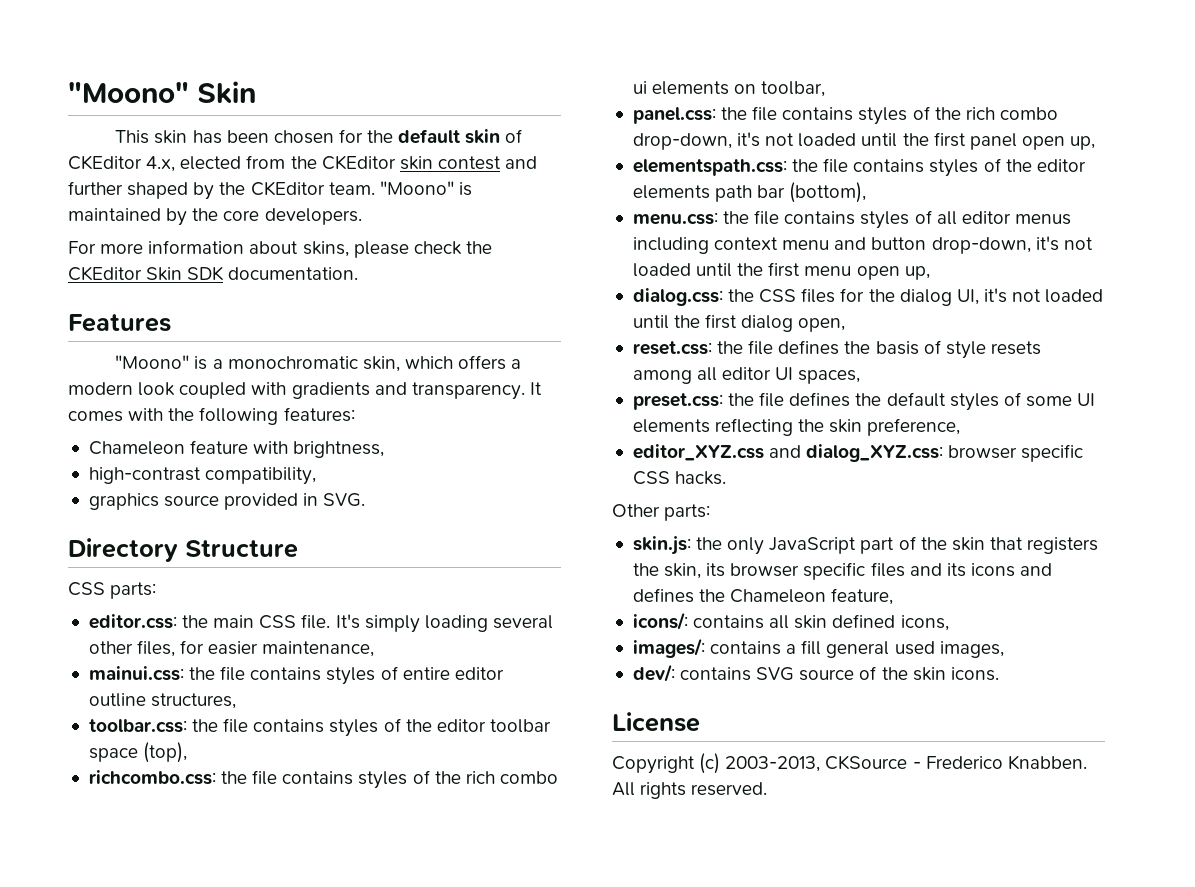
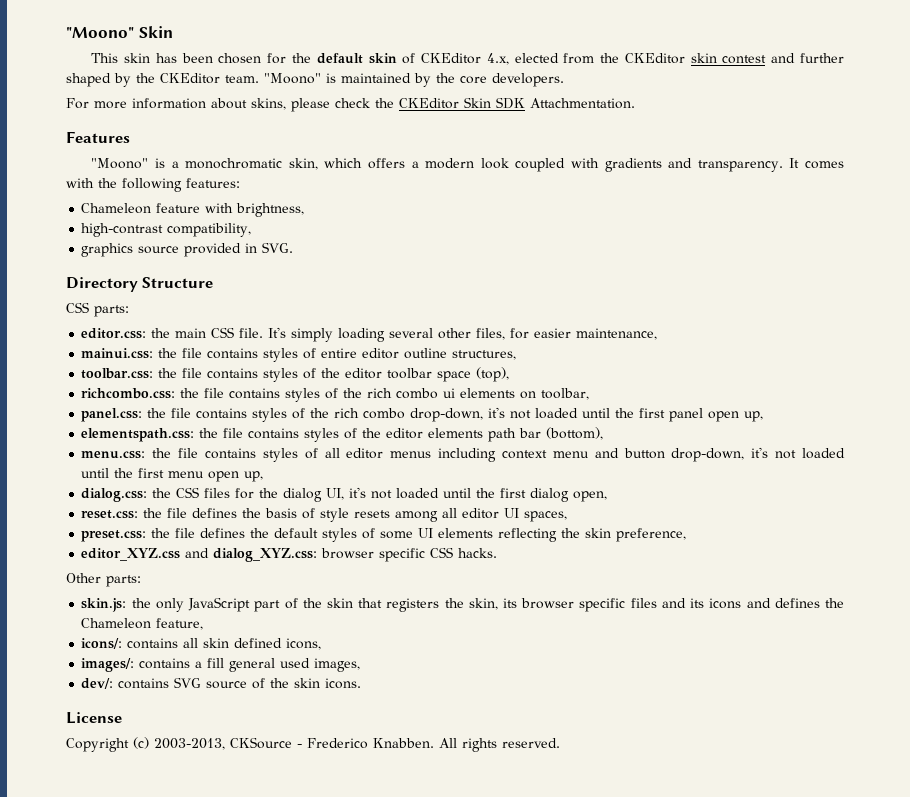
- For more information about skins, please check the CKEditor Skin SDK documentation.
+ For more information about skins, please check the CKEditor Skin SDK Attachmentation.

